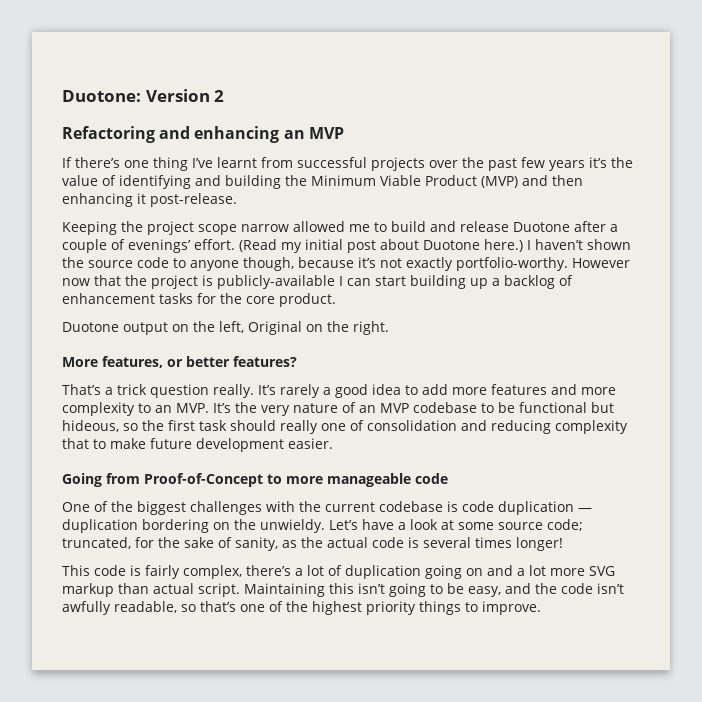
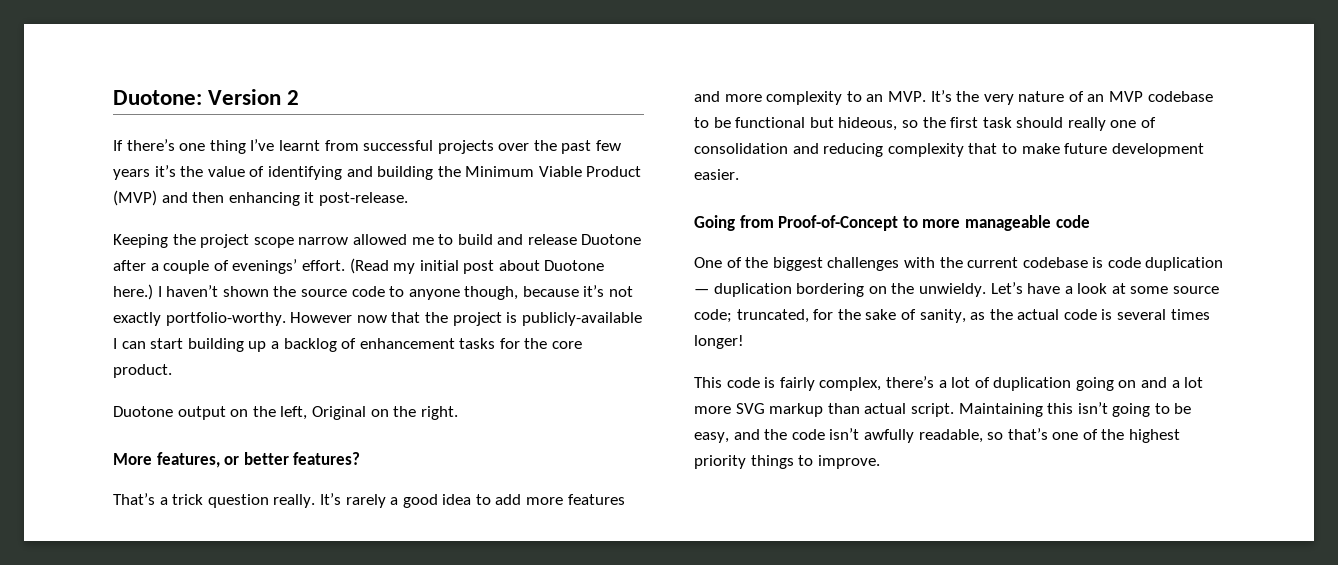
- Refactoring and enhancing an MVP

